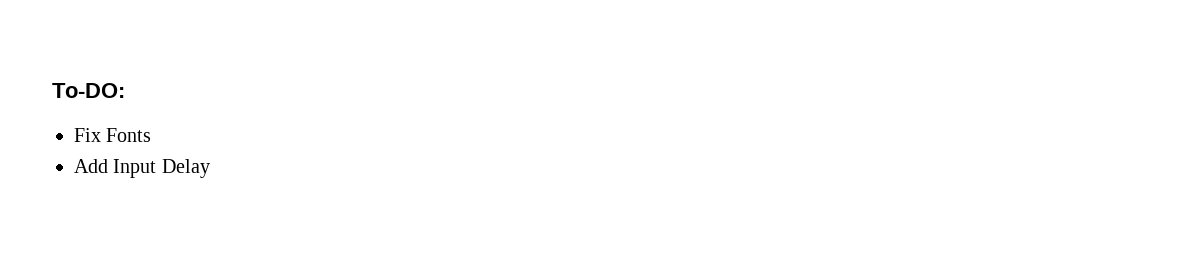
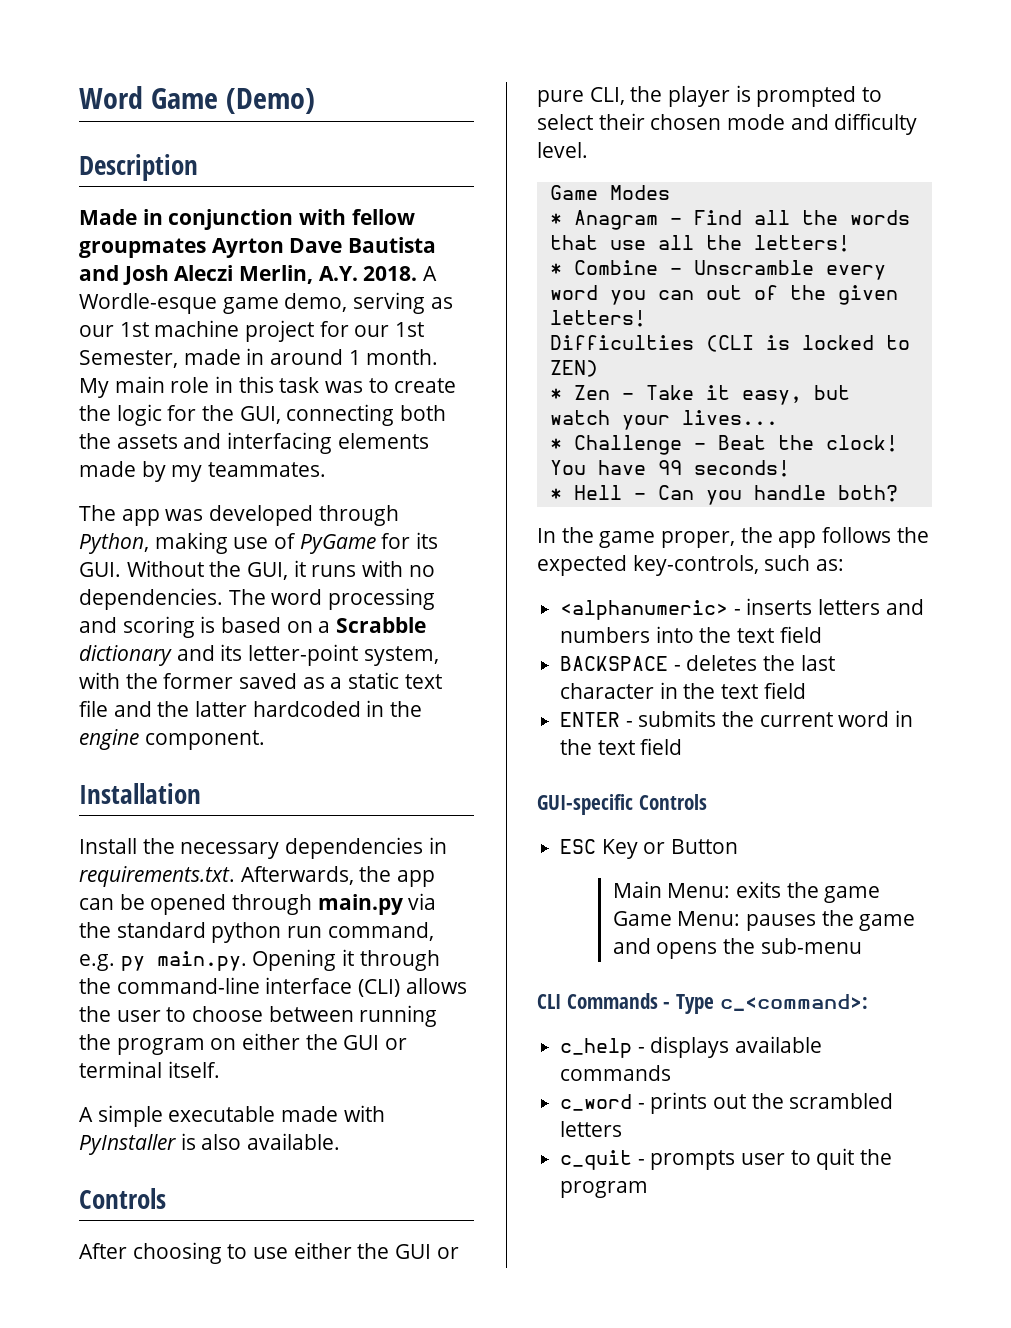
- To-DO:
- Fix Fonts
- Add Input Delay
+ Word Game (Demo)
+ Description
+ Made in conjunction with fellow groupmates Ayrton Dave Bautista and Josh Aleczi Merlin, A.Y. 2018. A Wordle-esque game demo, serving as our 1st machine project for our 1st Semester, made in around 1 month. My main role in this task was to create the logic for the GUI, connecting both the assets and interfacing elements made by my teammates.
+ The app was developed through Python, making use of PyGame for its GUI. Without the GUI, it runs with no dependencies. The word processing and scoring is based on a Scrabble dictionary and its letter-point system, with the former saved as a static text file and the latter hardcoded in the engine component.
+ Installation
+ Install the necessary dependencies in requirements.txt. Afterwards, the app can be opened through main.py via the standard python run command, e.g. py main.py. Opening it through the command-line interface (CLI) allows the user to choose between running the program on either the GUI or terminal itself.
+ A simple executable made with PyInstaller is also available.
+ Controls
+ After choosing to use either the GUI or pure CLI, the player is prompted to select their chosen mode and difficulty level.
+ Game Modes
+ * Anagram - Find all the words that use all the letters!
+ * Combine - Unscramble every word you can out of the given letters!
+ Difficulties (CLI is locked to ZEN)
+ * Zen - Take it easy, but watch your lives...
+ * Challenge - Beat the clock! You have 99 seconds!
+ * Hell - Can you handle both?
+ In the game proper, the app follows the expected key-controls, such as:
+ <alphanumeric> - inserts letters and numbers into the text field
+ BACKSPACE - deletes the last character in the text field
+ ENTER - submits the current word in the text field
+ GUI-specific Controls
+ ESC Key or Button
+ Main Menu: exits the game Game Menu: pauses the game and opens the sub-menu
+ CLI Commands - Type c_<command>:
+ c_help - displays available commands
+ c_word - prints out the scrambled letters
+ c_quit - prompts user to quit the program

